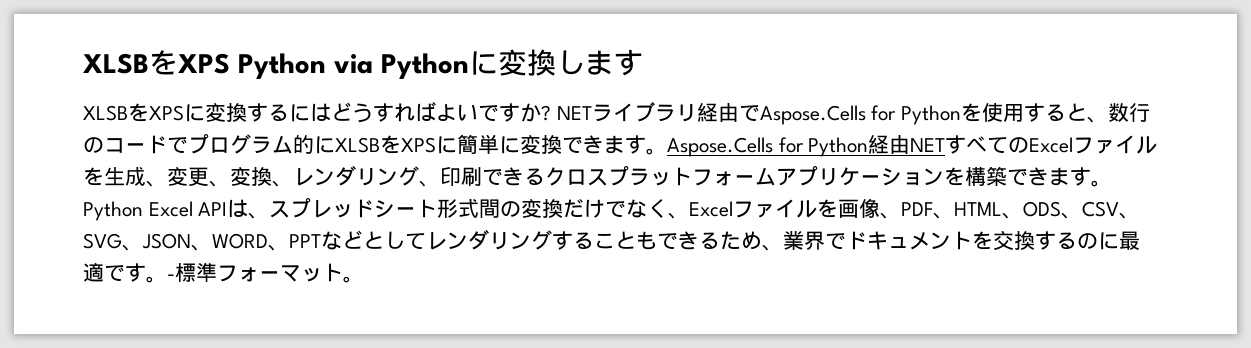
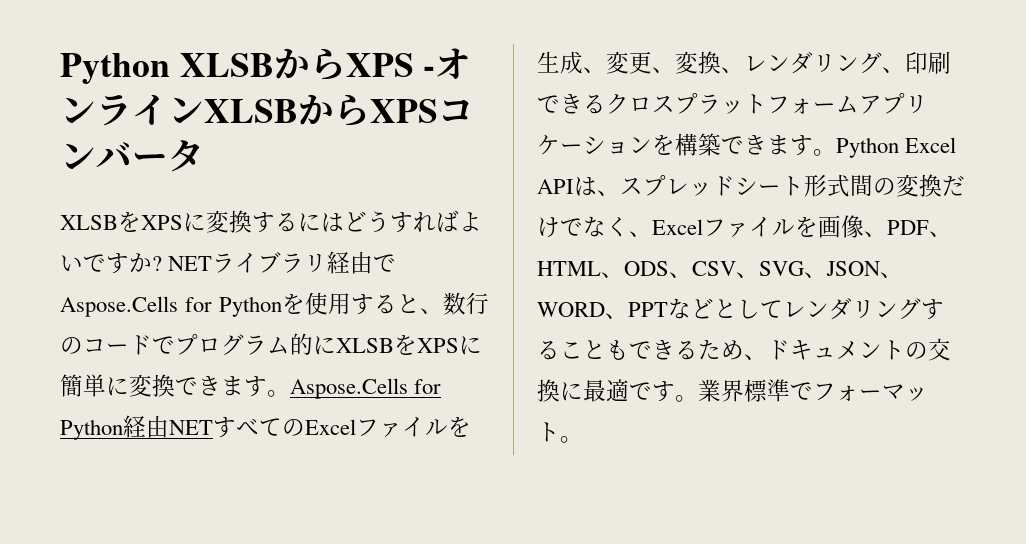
- XLSBをXPS Python via Pythonに変換します
+ Python XLSBからXPS -オンラインXLSBからXPSコンバータ
- Python Excel APIは、スプレッドシート形式間の変換だけでなく、Excelファイルを画像、PDF、HTML、ODS、CSV、SVG、JSON、WORD、PPTなどとしてレンダリングすることもできるため、業界でドキュメントを交換するのに最適です。
+ Python Excel APIは、スプレッドシート形式間の変換だけでなく、Excelファイルを画像、PDF、HTML、ODS、CSV、SVG、JSON、WORD、PPTなどとしてレンダリングすることもできるため、ドキュメントの交換に最適です。
- -標準フォーマット。
+ 業界標準でフォーマット。

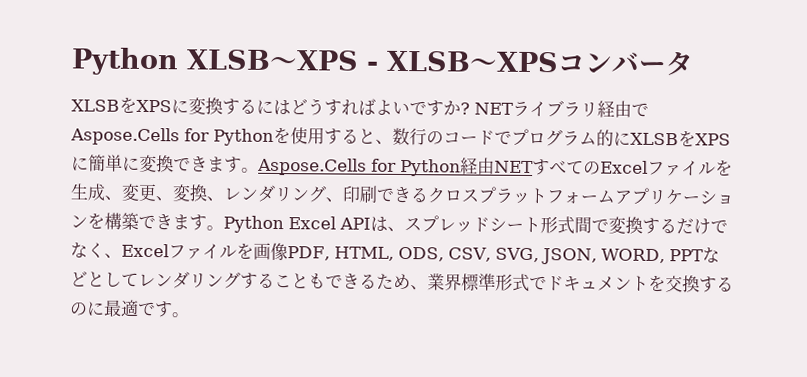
- Python XLSBからXPS -オンラインXLSBからXPSコンバータ
+ Python XLSB～XPS - XLSB～XPSコンバータ
- Python Excel APIは、スプレッドシート形式間の変換だけでなく、Excelファイルを画像、PDF、HTML、ODS、CSV、SVG、JSON、WORD、PPTなどとしてレンダリングすることもできるため、ドキュメントの交換に最適です。業界標準でフォーマット。
+ Python Excel APIは、スプレッドシート形式間で変換するだけでなく、Excelファイルを画像PDF, HTML, ODS, CSV, SVG, JSON, WORD, PPTなどとしてレンダリングすることもできるため、業界標準形式でドキュメントを交換するのに最適です。

